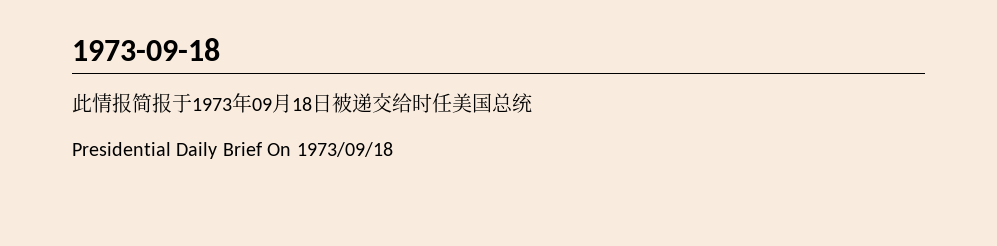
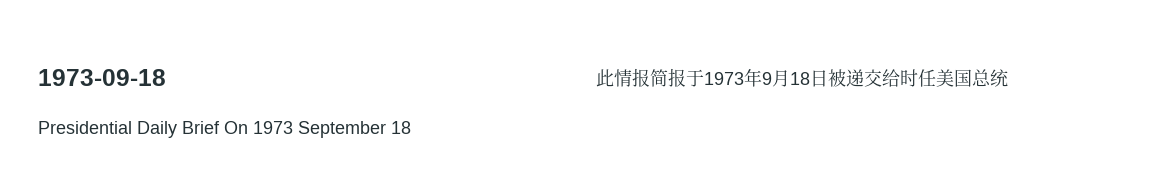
+ Presidential Daily Brief On 1973 September 18
- 此情报简报于1973年09月18日被递交给时任美国总统
+ 此情报简报于1973年9月18日被递交给时任美国总统
- Presidential Daily Brief On 1973/09/18

